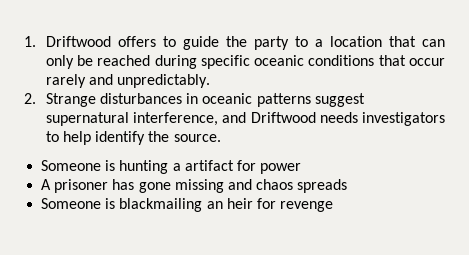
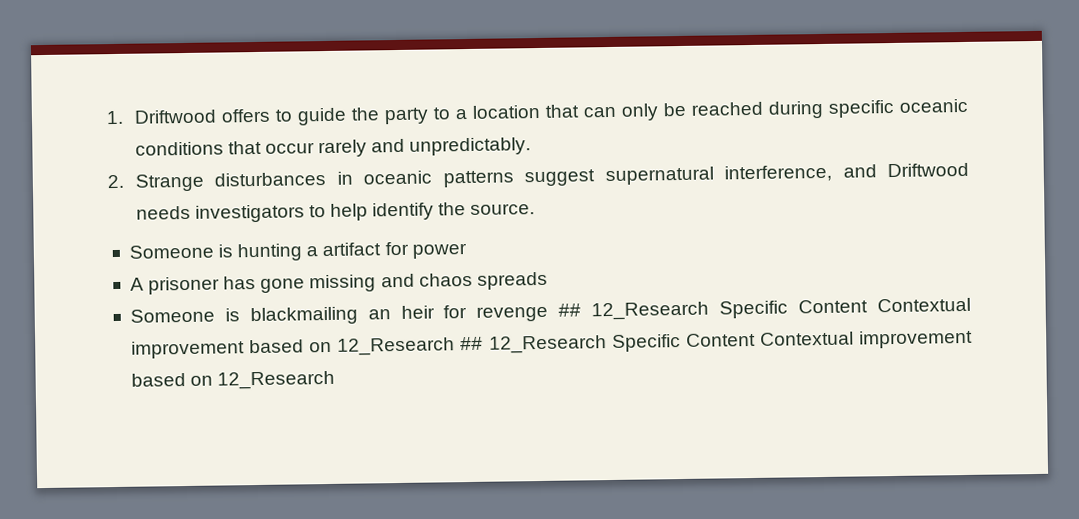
- Someone is blackmailing an heir for revenge
+ Someone is blackmailing an heir for revenge ## 12_Research Specific Content Contextual improvement based on 12_Research ## 12_Research Specific Content Contextual improvement based on 12_Research

